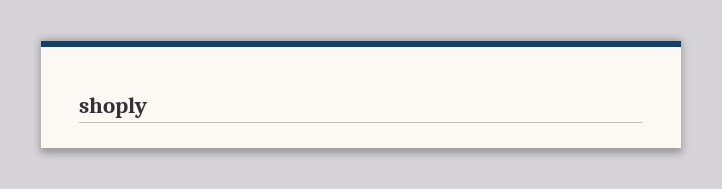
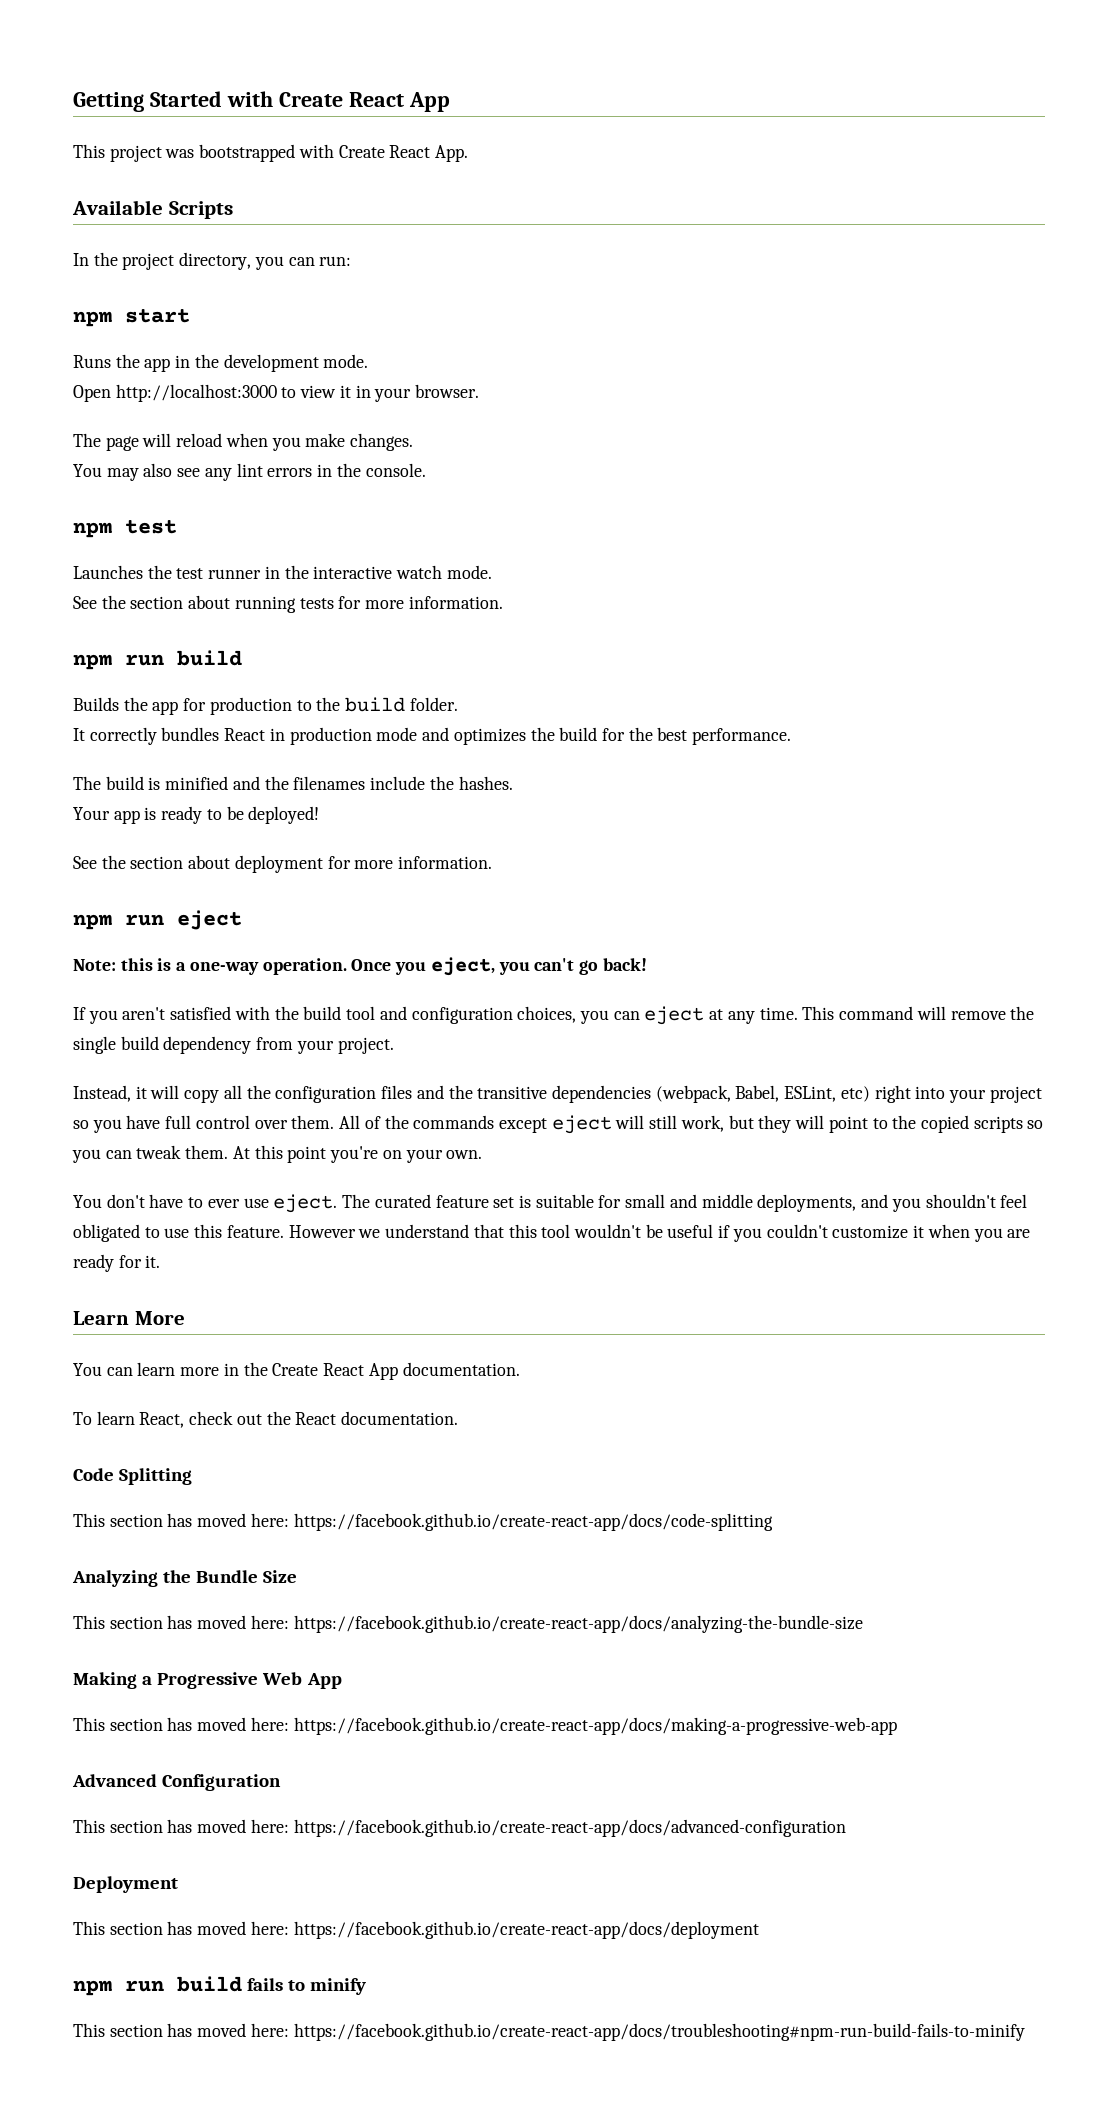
- shoply
+ Getting Started with Create React App
+ This project was bootstrapped with Create React App.
+ Available Scripts
+ In the project directory, you can run:
+ npm start
+ Runs the app in the development mode.
+ Open http://localhost:3000 to view it in your browser.
+ The page will reload when you make changes.
+ You may also see any lint errors in the console.
+ npm test
+ Launches the test runner in the interactive watch mode.
+ See the section about running tests for more information.
+ npm run build
+ Builds the app for production to the build folder.
+ It correctly bundles React in production mode and optimizes the build for the best performance.
+ The build is minified and the filenames include the hashes.
+ Your app is ready to be deployed!
+ See the section about deployment for more information.
+ npm run eject
+ Note: this is a one-way operation. Once you eject, you can't go back!
+ If you aren't satisfied with the build tool and configuration choices, you can eject at any time. This command will remove the single build dependency from your project.
+ Instead, it will copy all the configuration files and the transitive dependencies (webpack, Babel, ESLint, etc) right into your project so you have full control over them. All of the commands except eject will still work, but they will point to the copied scripts so you can tweak them. At this point you're on your own.
+ You don't have to ever use eject. The curated feature set is suitable for small and middle deployments, and you shouldn't feel obligated to use this feature. However we understand that this tool wouldn't be useful if you couldn't customize it when you are ready for it.
+ Learn More
+ You can learn more in the Create React App documentation.
+ To learn React, check out the React documentation.
+ Code Splitting
+ This section has moved here: https://facebook.github.io/create-react-app/docs/code-splitting
+ Analyzing the Bundle Size
+ This section has moved here: https://facebook.github.io/create-react-app/docs/analyzing-the-bundle-size
+ Making a Progressive Web App
+ This section has moved here: https://facebook.github.io/create-react-app/docs/making-a-progressive-web-app
+ Advanced Configuration
+ This section has moved here: https://facebook.github.io/create-react-app/docs/advanced-configuration
+ Deployment
+ This section has moved here: https://facebook.github.io/create-react-app/docs/deployment
+ npm run build fails to minify
+ This section has moved here: https://facebook.github.io/create-react-app/docs/troubleshooting#npm-run-build-fails-to-minify

